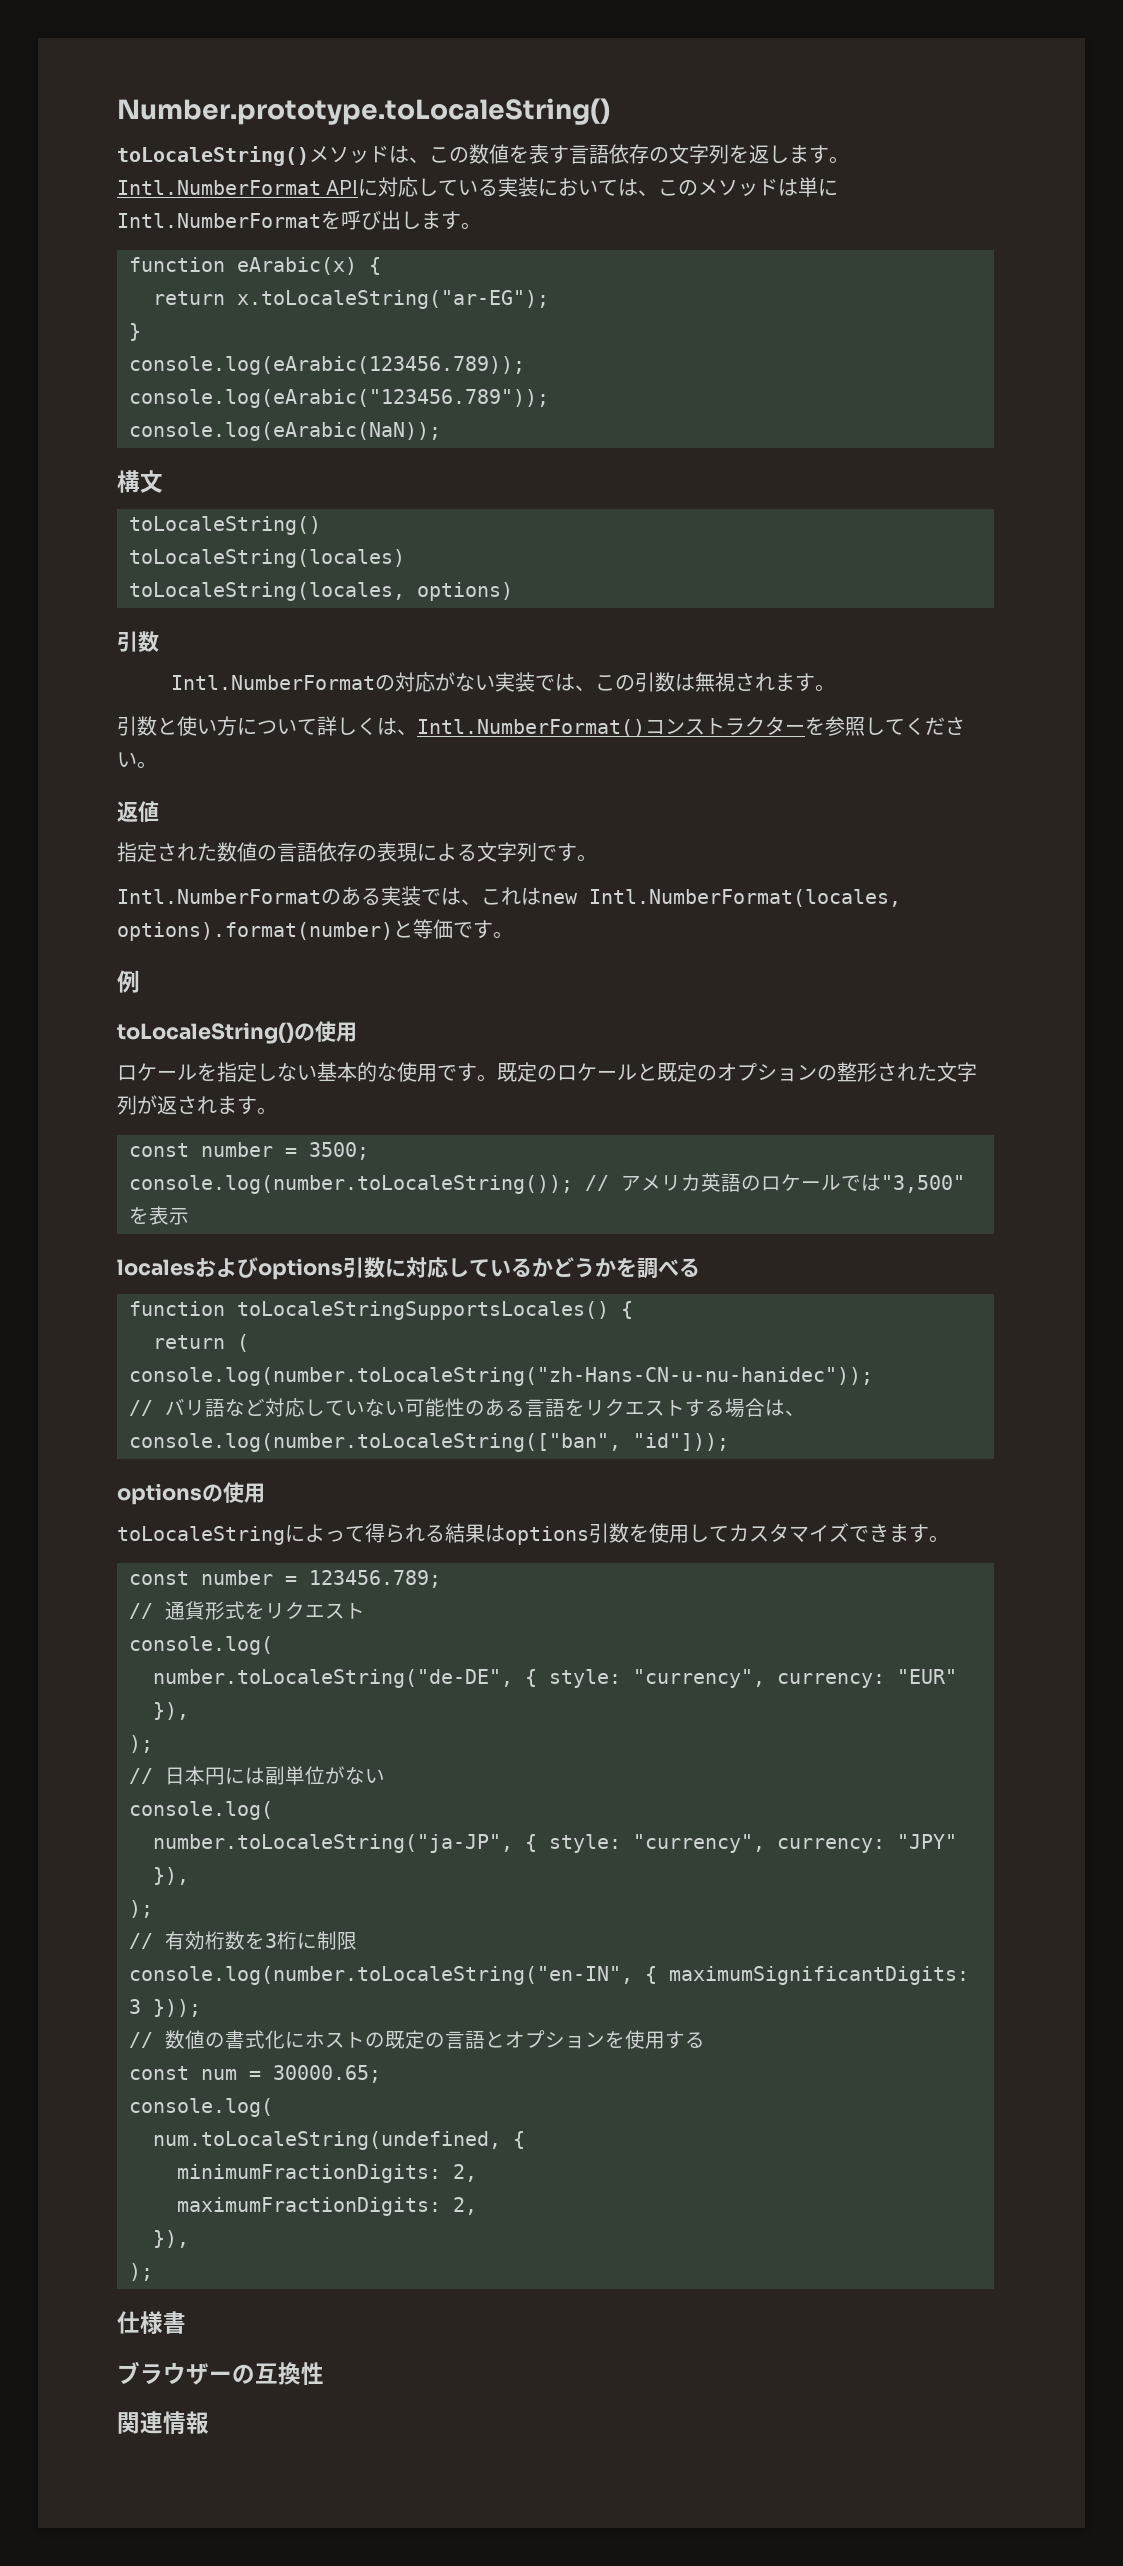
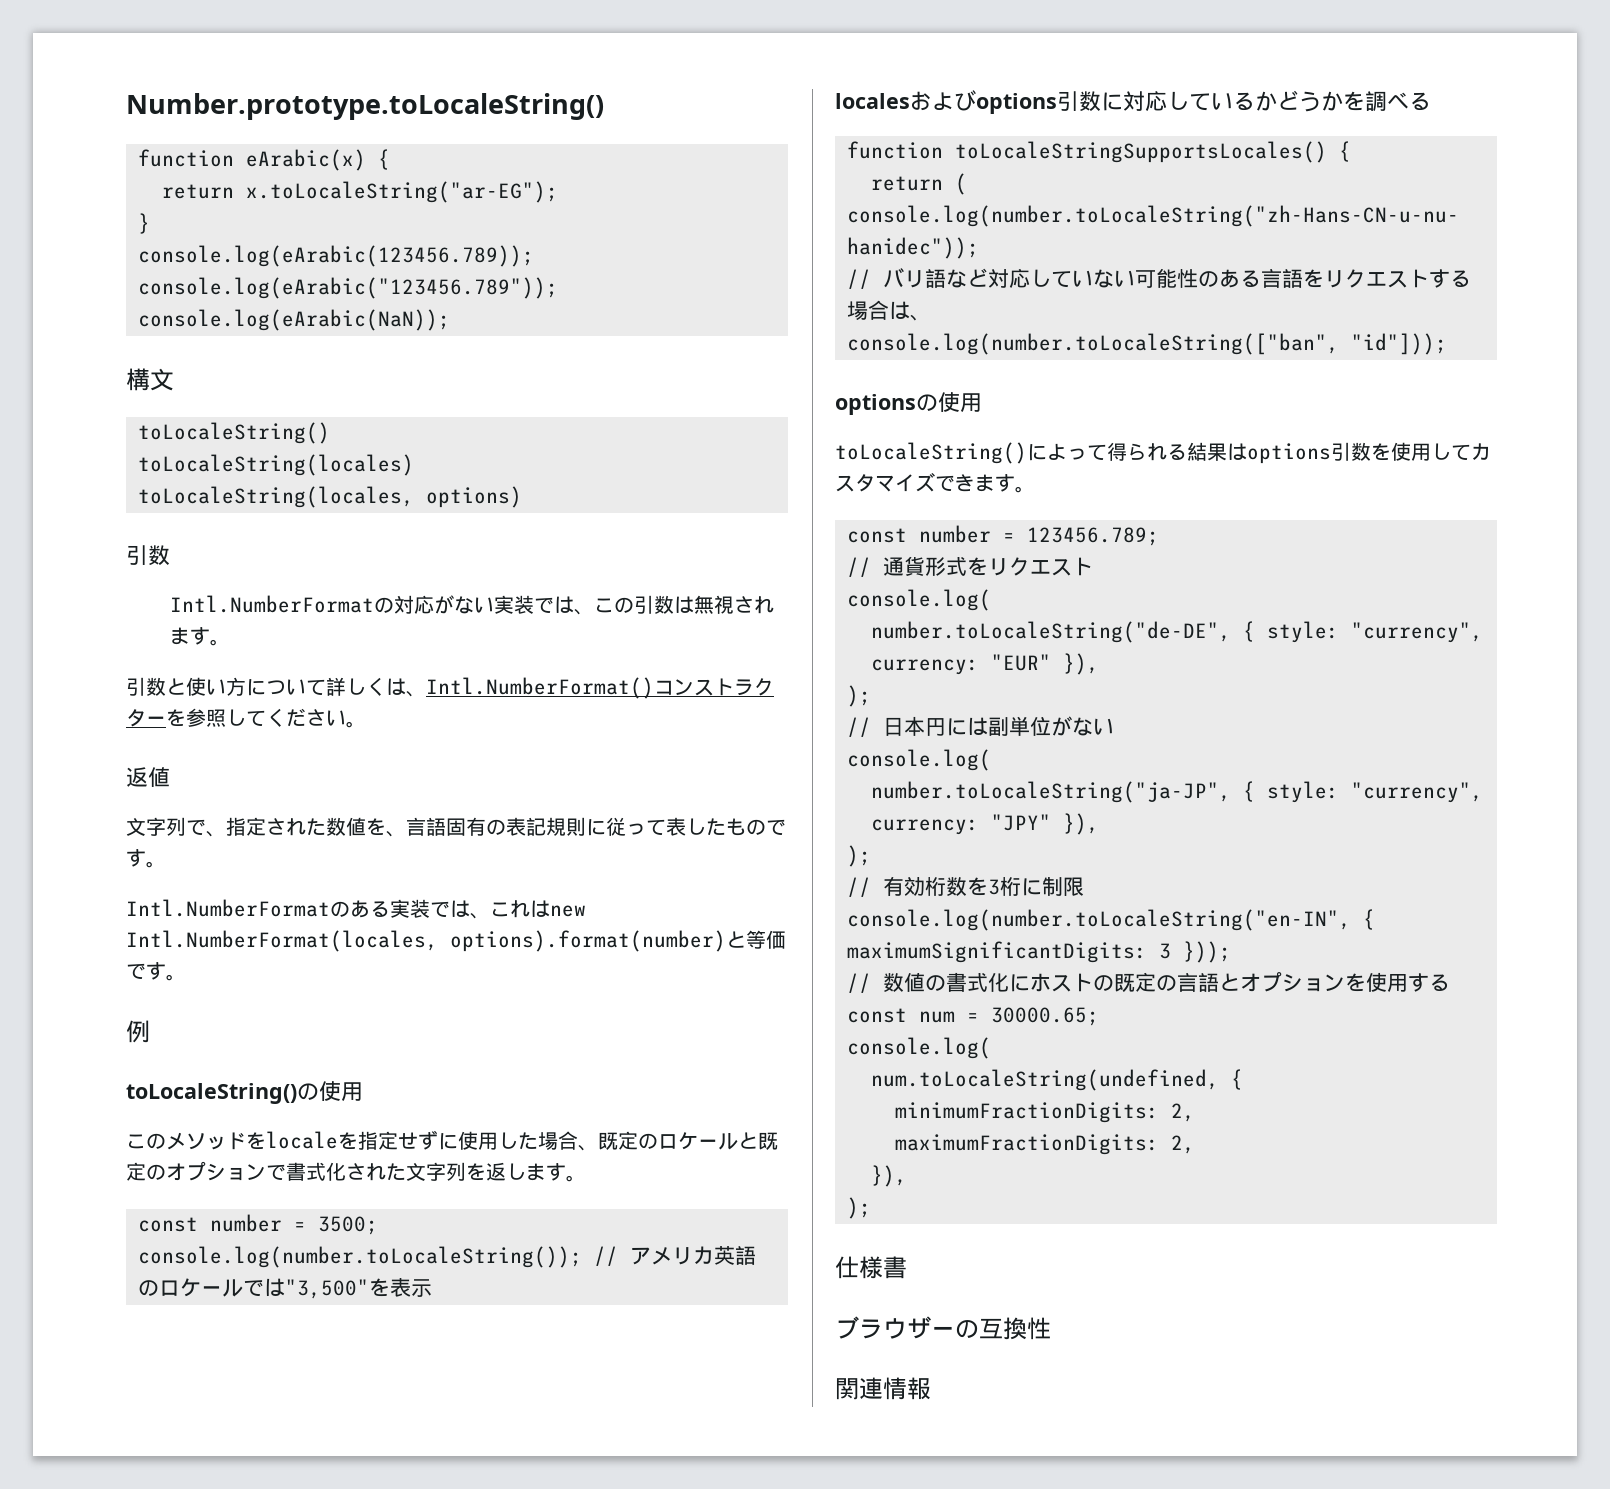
- toLocaleString()メソッドは、この数値を表す言語依存の文字列を返します。Intl.NumberFormat APIに対応している実装においては、このメソッドは単にIntl.NumberFormatを呼び出します。
- 指定された数値の言語依存の表現による文字列です。
+ 文字列で、指定された数値を、言語固有の表記規則に従って表したものです。
- ロケールを指定しない基本的な使用です。既定のロケールと既定のオプションの整形された文字列が返されます。
+ このメソッドをlocaleを指定せずに使用した場合、既定のロケールと既定のオプションで書式化された文字列を返します。
- toLocaleStringによって得られる結果はoptions引数を使用してカスタマイズできます。
+ toLocaleString()によって得られる結果はoptions引数を使用してカスタマイズできます。

